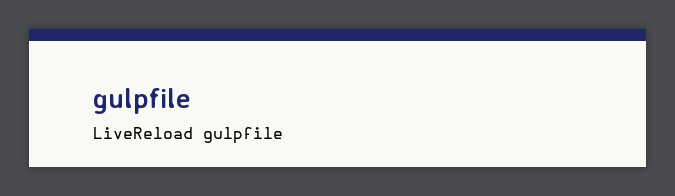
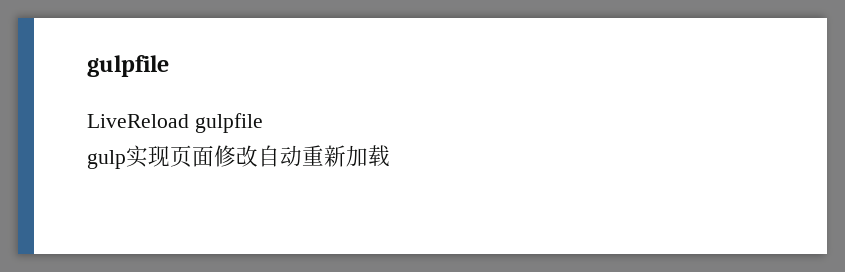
+ gulp实现页面修改自动重新加载

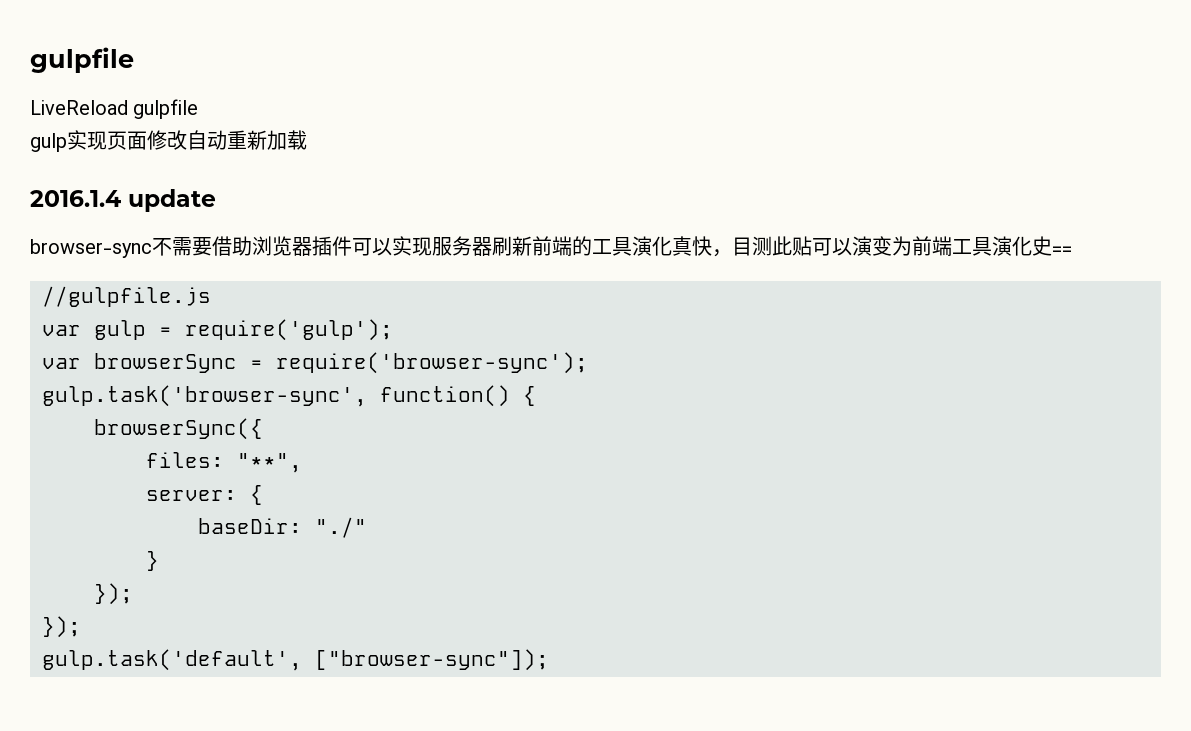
+ 2016.1.4 update
+ browser-sync不需要借助浏览器插件可以实现服务器刷新前端的工具演化真快，目测此贴可以演变为前端工具演化史==
+ //gulpfile.js
+ var gulp = require('gulp');
+ var browserSync = require('browser-sync');
+ gulp.task('browser-sync', function() {
+ browserSync({
+ files: "**",
+ server: {
+ baseDir: "./"
+ }
+ });
+ });
+ gulp.task('default', ["browser-sync"]);

